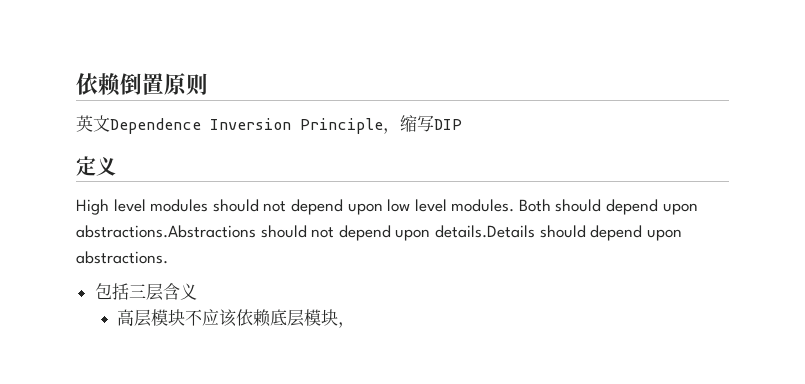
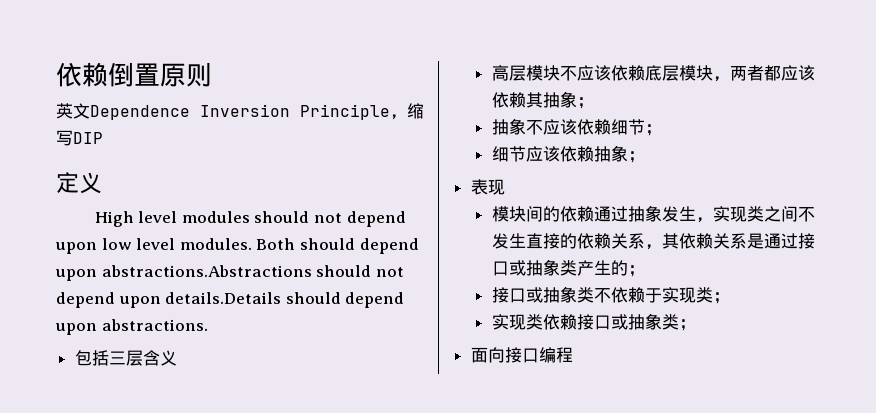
- 高层模块不应该依赖底层模块，
+ 高层模块不应该依赖底层模块，两者都应该依赖其抽象；
+ 抽象不应该依赖细节；
+ 细节应该依赖抽象；
+ 表现
+ 模块间的依赖通过抽象发生，实现类之间不发生直接的依赖关系，其依赖关系是通过接口或抽象类产生的；
+ 接口或抽象类不依赖于实现类；
+ 实现类依赖接口或抽象类；
+ 面向接口编程

